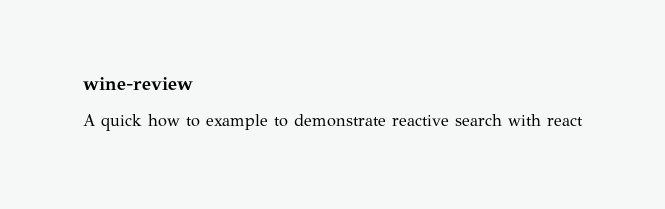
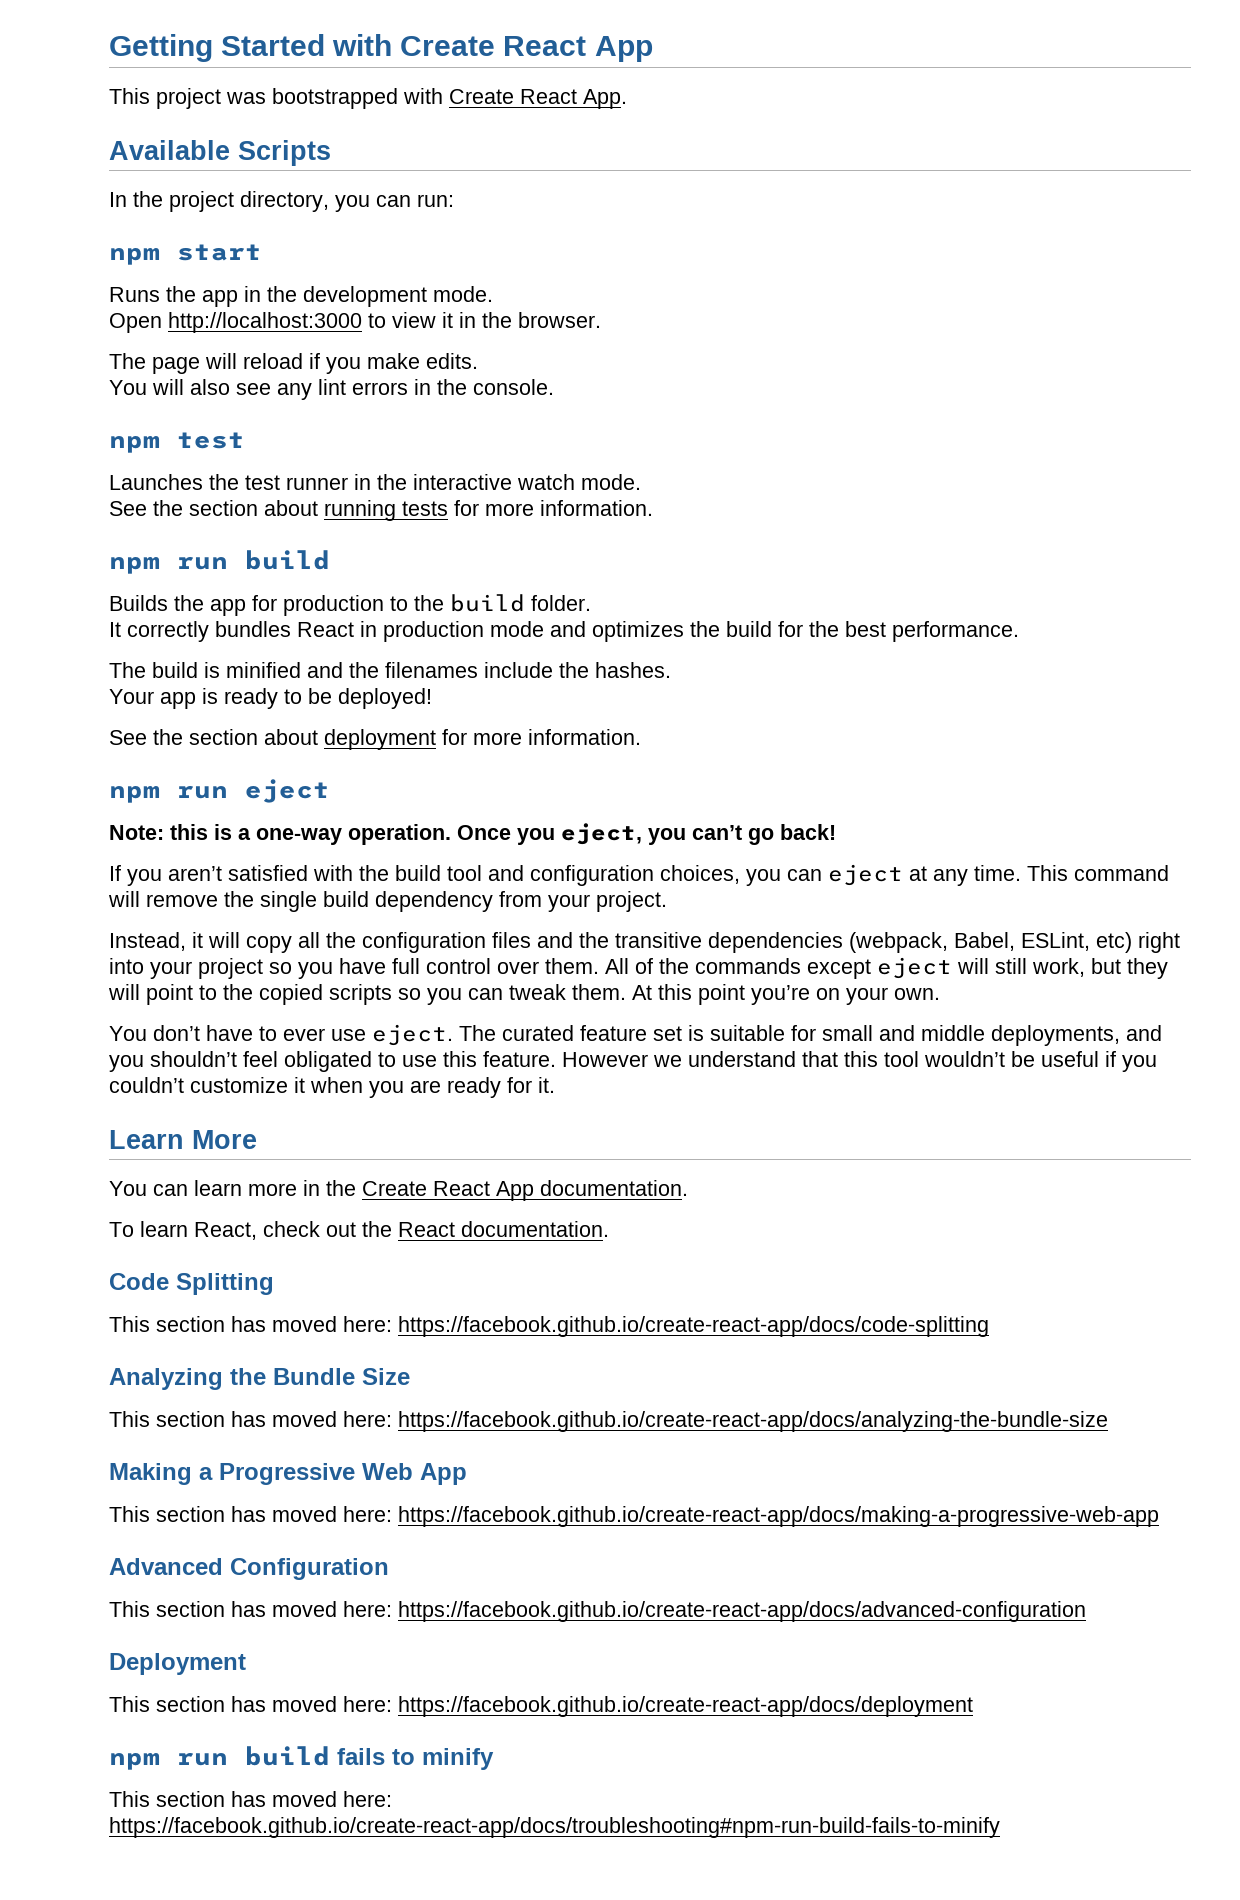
- wine-review
- A quick how to example to demonstrate reactive search with react
+ Getting Started with Create React App
+ This project was bootstrapped with Create React App.
+ Available Scripts
+ In the project directory, you can run:
+ npm start
+ Runs the app in the development mode.
+ Open http://localhost:3000 to view it in the browser.
+ The page will reload if you make edits.
+ You will also see any lint errors in the console.
+ npm test
+ Launches the test runner in the interactive watch mode.
+ See the section about running tests for more information.
+ npm run build
+ Builds the app for production to the build folder.
+ It correctly bundles React in production mode and optimizes the build for the best performance.
+ The build is minified and the filenames include the hashes.
+ Your app is ready to be deployed!
+ See the section about deployment for more information.
+ npm run eject
+ Note: this is a one-way operation. Once you eject, you can’t go back!
+ If you aren’t satisfied with the build tool and configuration choices, you can eject at any time. This command will remove the single build dependency from your project.
+ Instead, it will copy all the configuration files and the transitive dependencies (webpack, Babel, ESLint, etc) right into your project so you have full control over them. All of the commands except eject will still work, but they will point to the copied scripts so you can tweak them. At this point you’re on your own.
+ You don’t have to ever use eject. The curated feature set is suitable for small and middle deployments, and you shouldn’t feel obligated to use this feature. However we understand that this tool wouldn’t be useful if you couldn’t customize it when you are ready for it.
+ Learn More
+ You can learn more in the Create React App documentation.
+ To learn React, check out the React documentation.
+ Code Splitting
+ This section has moved here: https://facebook.github.io/create-react-app/docs/code-splitting
+ Analyzing the Bundle Size
+ This section has moved here: https://facebook.github.io/create-react-app/docs/analyzing-the-bundle-size
+ Making a Progressive Web App
+ This section has moved here: https://facebook.github.io/create-react-app/docs/making-a-progressive-web-app
+ Advanced Configuration
+ This section has moved here: https://facebook.github.io/create-react-app/docs/advanced-configuration
+ Deployment
+ This section has moved here: https://facebook.github.io/create-react-app/docs/deployment
+ npm run build fails to minify
+ This section has moved here: https://facebook.github.io/create-react-app/docs/troubleshooting#npm-run-build-fails-to-minify

